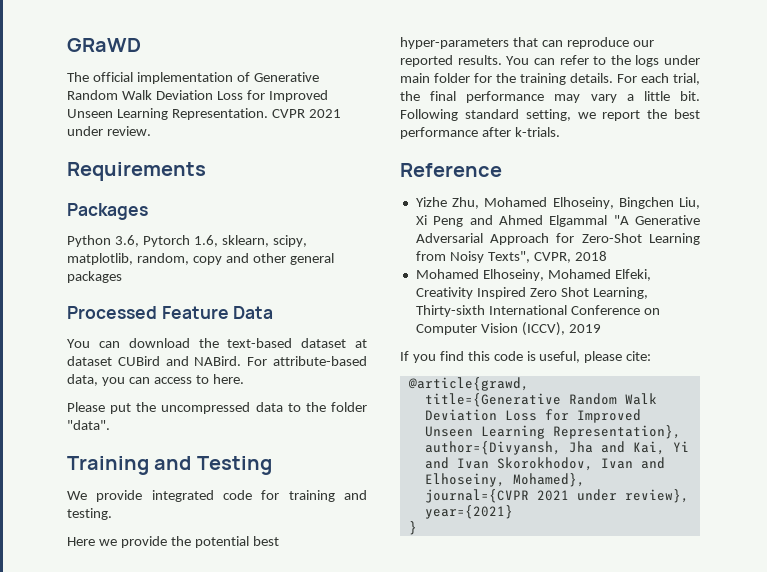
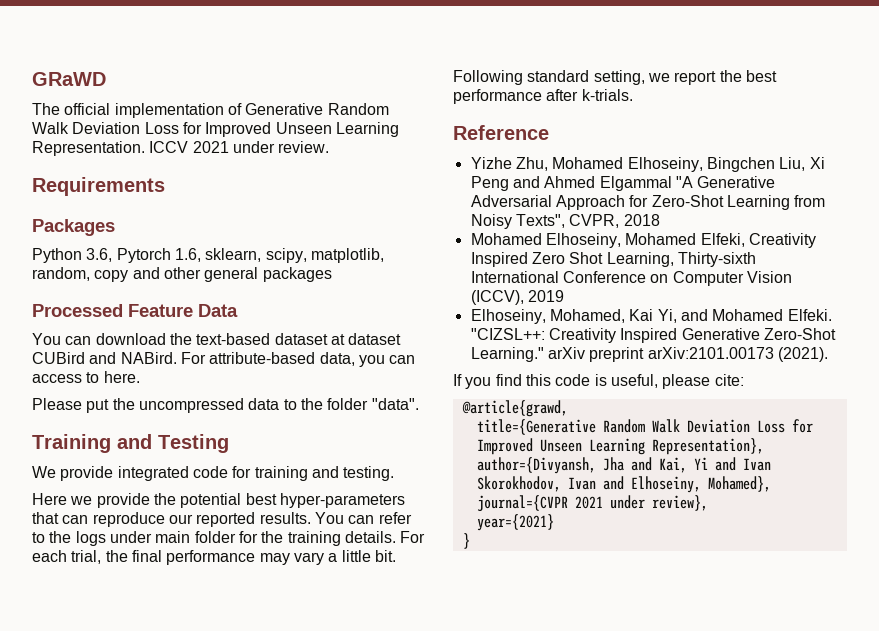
- CVPR 2021 under review.
+ ICCV 2021 under review.
+ Elhoseiny, Mohamed, Kai Yi, and Mohamed Elfeki. "CIZSL++: Creativity Inspired Generative Zero-Shot Learning." arXiv preprint arXiv:2101.00173 (2021).

